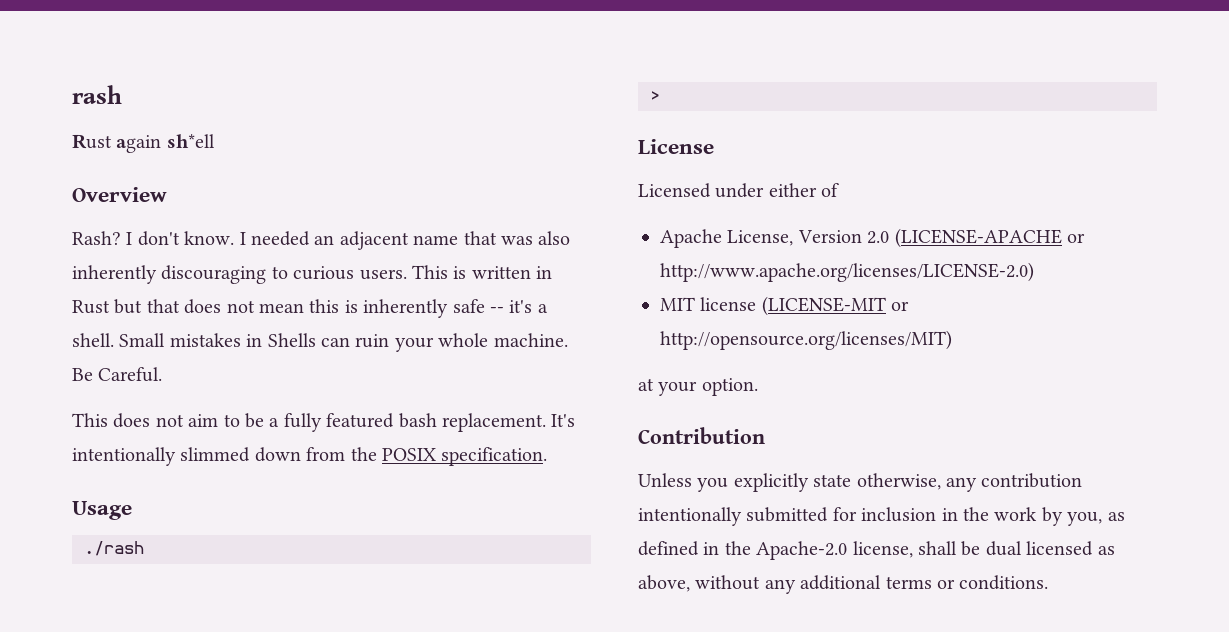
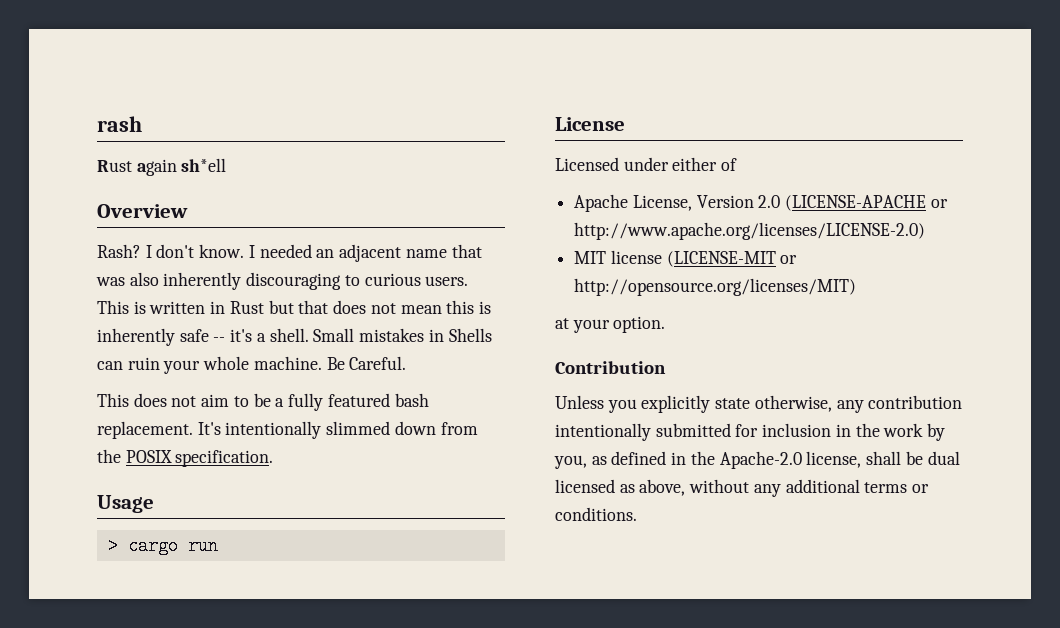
- ./rash
- >
+ > cargo run

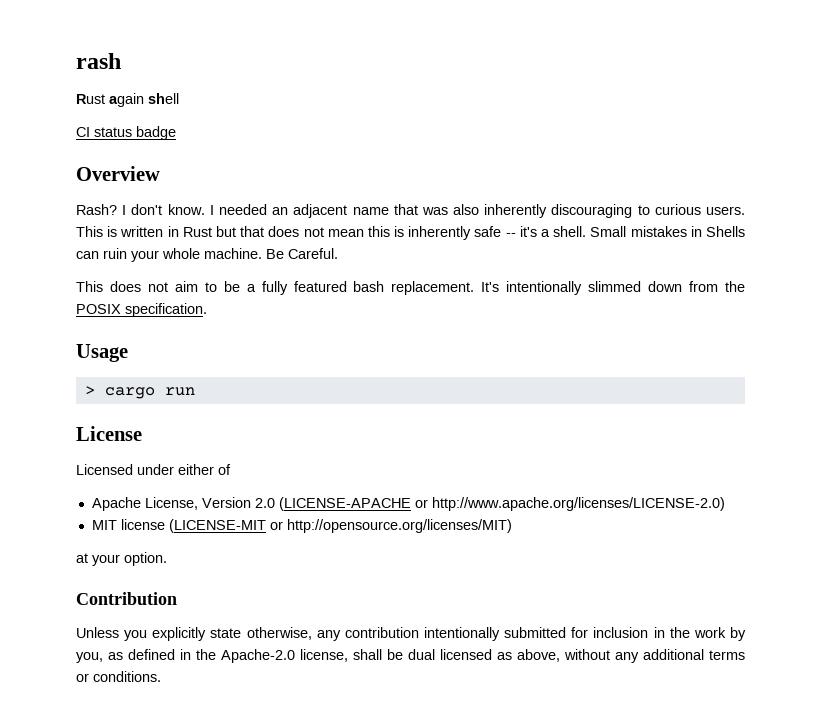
- Rust again sh*ell
+ Rust again shell
+ CI status badge

